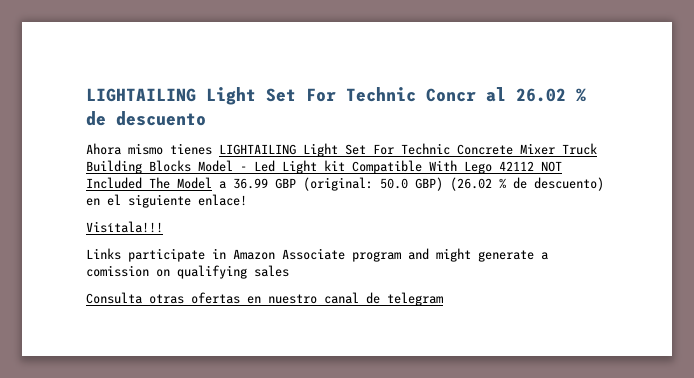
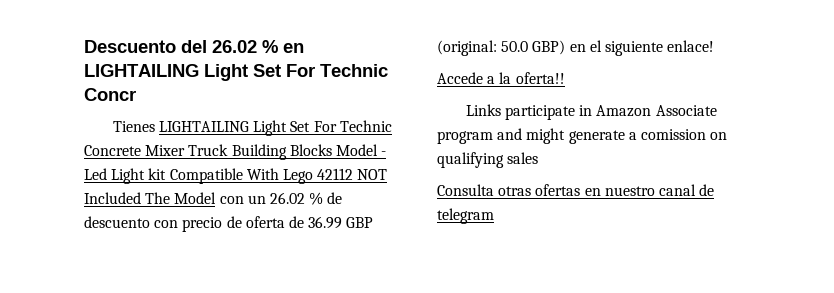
- LIGHTAILING Light Set For Technic Concr al 26.02 % de descuento
- Ahora mismo tienes LIGHTAILING Light Set For Technic Concrete Mixer Truck Building Blocks Model - Led Light kit Compatible With Lego 42112 NOT Included The Model a 36.99 GBP (original: 50.0 GBP) (26.02 % de descuento) en el siguiente enlace!
+ Descuento del 26.02 % en LIGHTAILING Light Set For Technic Concr
+ Tienes LIGHTAILING Light Set For Technic Concrete Mixer Truck Building Blocks Model - Led Light kit Compatible With Lego 42112 NOT Included The Model con un 26.02 % de descuento con precio de oferta de 36.99 GBP (original: 50.0 GBP) en el siguiente enlace!
- Visítala!!!
+ Accede a la oferta!!

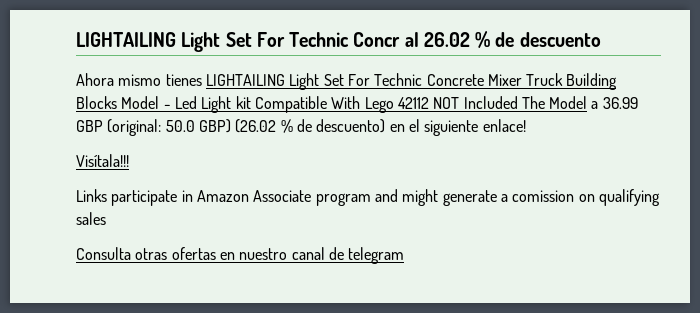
- Descuento del 26.02 % en LIGHTAILING Light Set For Technic Concr
- Tienes LIGHTAILING Light Set For Technic Concrete Mixer Truck Building Blocks Model - Led Light kit Compatible With Lego 42112 NOT Included The Model con un 26.02 % de descuento con precio de oferta de 36.99 GBP (original: 50.0 GBP) en el siguiente enlace!
+ LIGHTAILING Light Set For Technic Concr al 26.02 % de descuento
+ Ahora mismo tienes LIGHTAILING Light Set For Technic Concrete Mixer Truck Building Blocks Model - Led Light kit Compatible With Lego 42112 NOT Included The Model a 36.99 GBP (original: 50.0 GBP) (26.02 % de descuento) en el siguiente enlace!
- Accede a la oferta!!
+ Visítala!!!

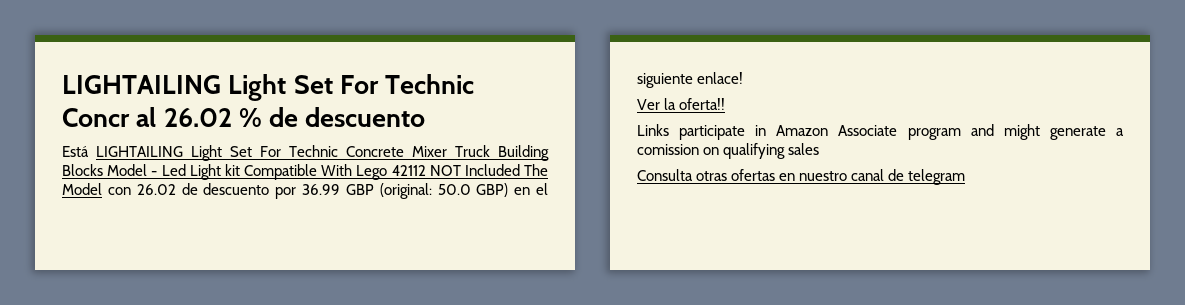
- Ahora mismo tienes LIGHTAILING Light Set For Technic Concrete Mixer Truck Building Blocks Model - Led Light kit Compatible With Lego 42112 NOT Included The Model a 36.99 GBP (original: 50.0 GBP) (26.02 % de descuento) en el siguiente enlace!
+ Está LIGHTAILING Light Set For Technic Concrete Mixer Truck Building Blocks Model - Led Light kit Compatible With Lego 42112 NOT Included The Model con 26.02 de descuento por 36.99 GBP (original: 50.0 GBP) en el siguiente enlace!
- Visítala!!!
+ Ver la oferta!!

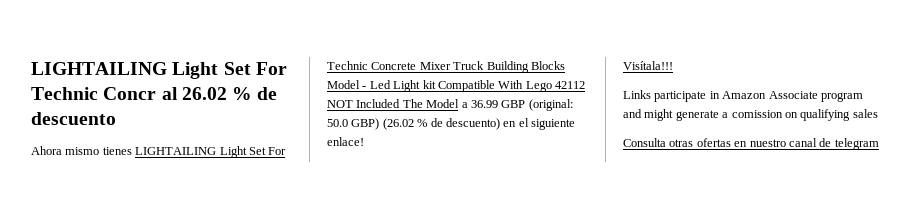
- Está LIGHTAILING Light Set For Technic Concrete Mixer Truck Building Blocks Model - Led Light kit Compatible With Lego 42112 NOT Included The Model con 26.02 de descuento por 36.99 GBP (original: 50.0 GBP) en el siguiente enlace!
+ Ahora mismo tienes LIGHTAILING Light Set For Technic Concrete Mixer Truck Building Blocks Model - Led Light kit Compatible With Lego 42112 NOT Included The Model a 36.99 GBP (original: 50.0 GBP) (26.02 % de descuento) en el siguiente enlace!
- Ver la oferta!!
+ Visítala!!!

